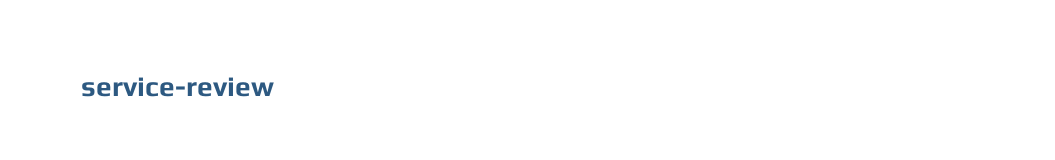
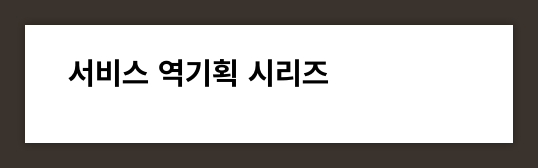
- service-review
+ 서비스 역기획 시리즈

